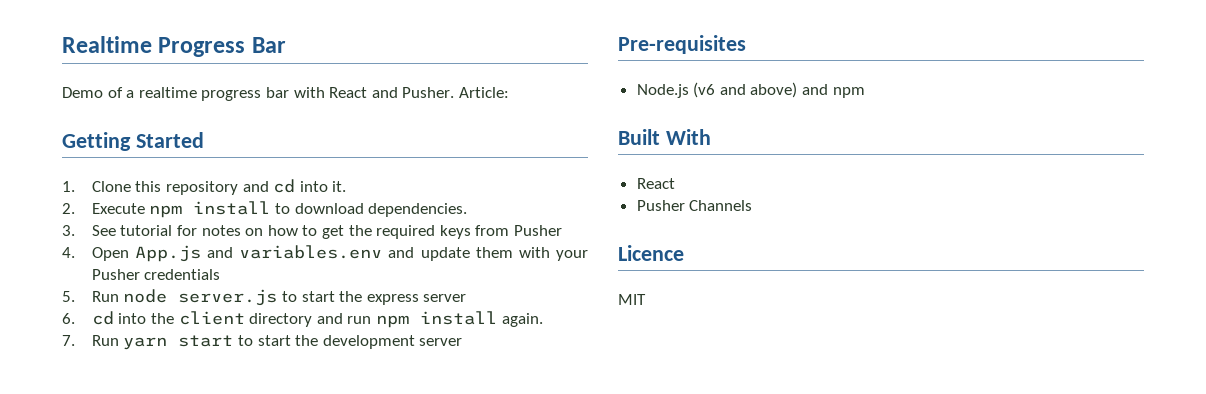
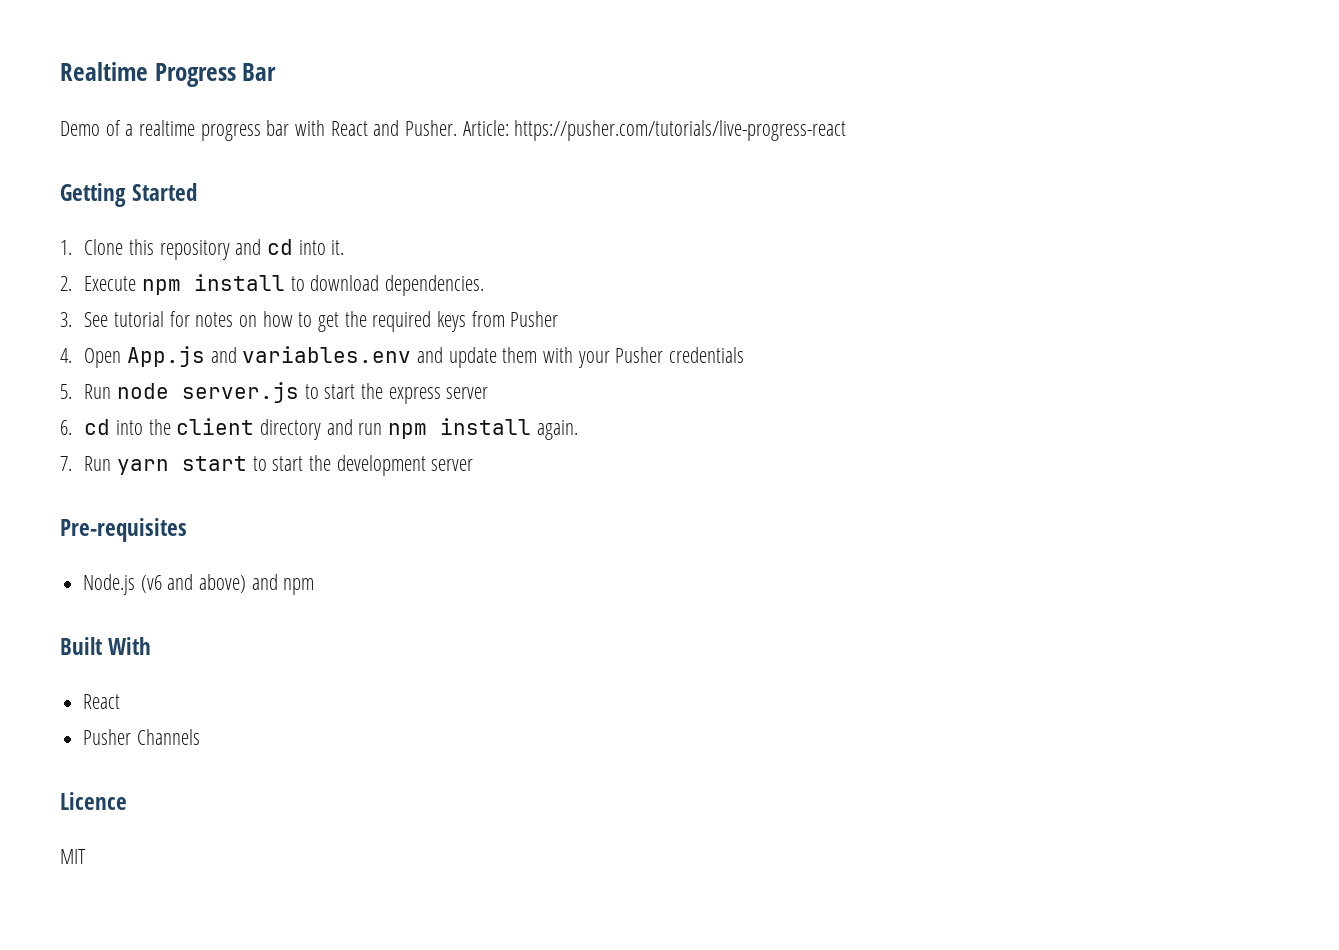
- Article:
+ Article: https://pusher.com/tutorials/live-progress-react

